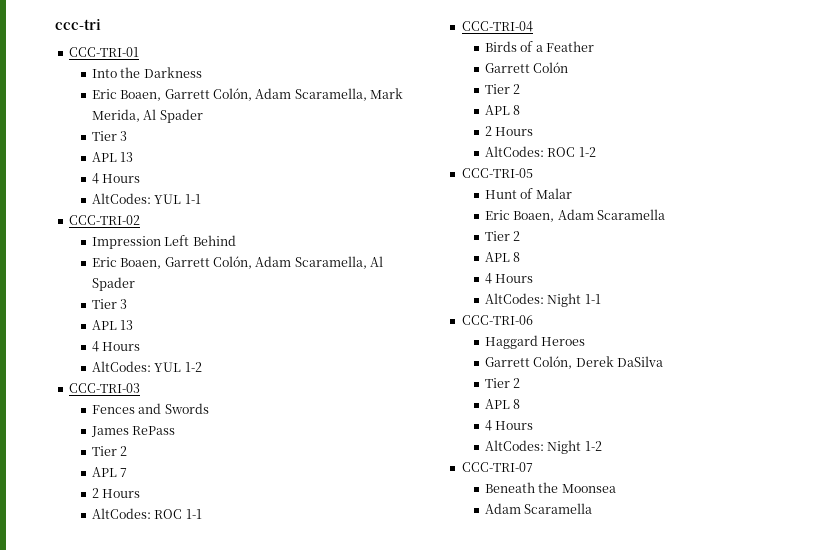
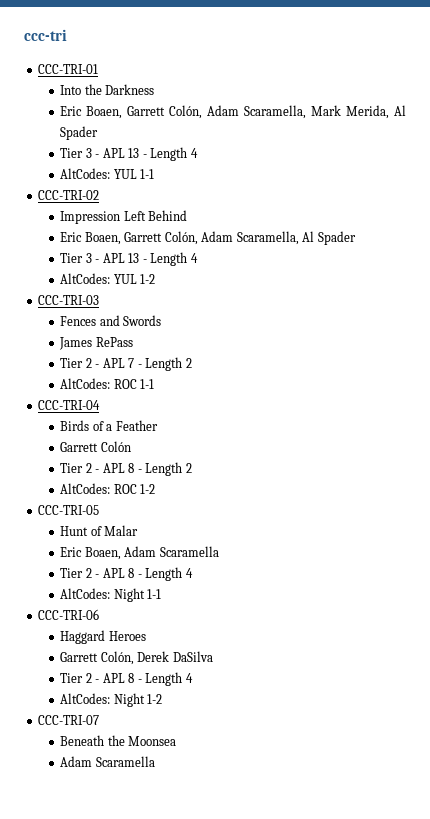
  Eric Boaen, Garrett Colón, Adam Scaramella, Mark Merida, Al Spader
- Tier 3
- APL 13
- 4 Hours
+ Tier 3 - APL 13 - Length 4
  Eric Boaen, Garrett Colón, Adam Scaramella, Al Spader
- Tier 3
- APL 13
- 4 Hours
+ Tier 3 - APL 13 - Length 4
  James RePass
- Tier 2
- APL 7
- 2 Hours
+ Tier 2 - APL 7 - Length 2
  Garrett Colón
- Tier 2
- APL 8
- 2 Hours
+ Tier 2 - APL 8 - Length 2
  Eric Boaen, Adam Scaramella
- Tier 2
- APL 8
- 4 Hours
+ Tier 2 - APL 8 - Length 4
  Garrett Colón, Derek DaSilva
- Tier 2
- APL 8
- 4 Hours
+ Tier 2 - APL 8 - Length 4

